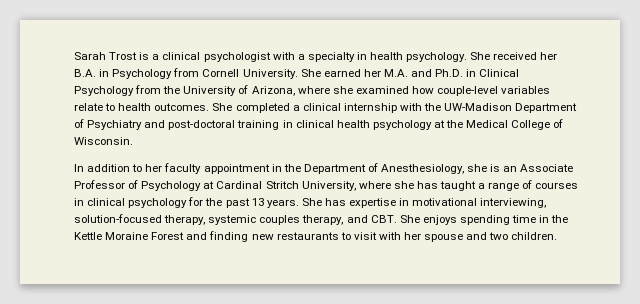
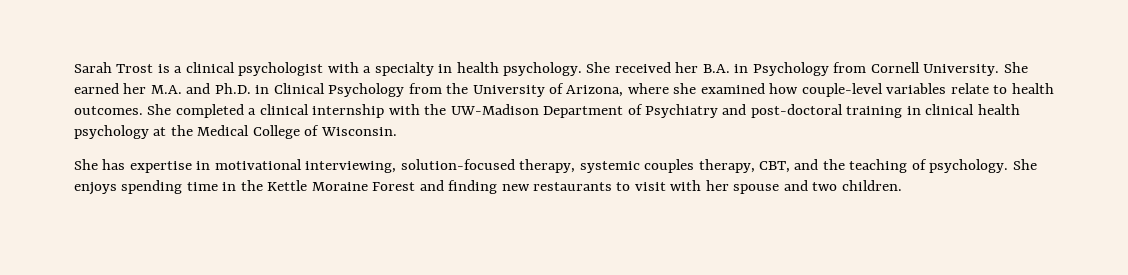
- In addition to her faculty appointment in the Department of Anesthesiology, she is an Associate Professor of Psychology at Cardinal Stritch University, where she has taught a range of courses in clinical psychology for the past 13 years. She has expertise in motivational interviewing, solution-focused therapy, systemic couples therapy, and CBT. She enjoys spending time in the Kettle Moraine Forest and finding new restaurants to visit with her spouse and two children.
+ She has expertise in motivational interviewing, solution-focused therapy, systemic couples therapy, CBT, and the teaching of psychology. She enjoys spending time in the Kettle Moraine Forest and finding new restaurants to visit with her spouse and two children.

